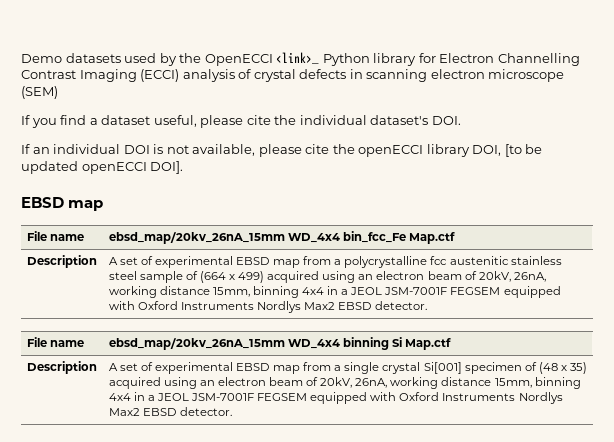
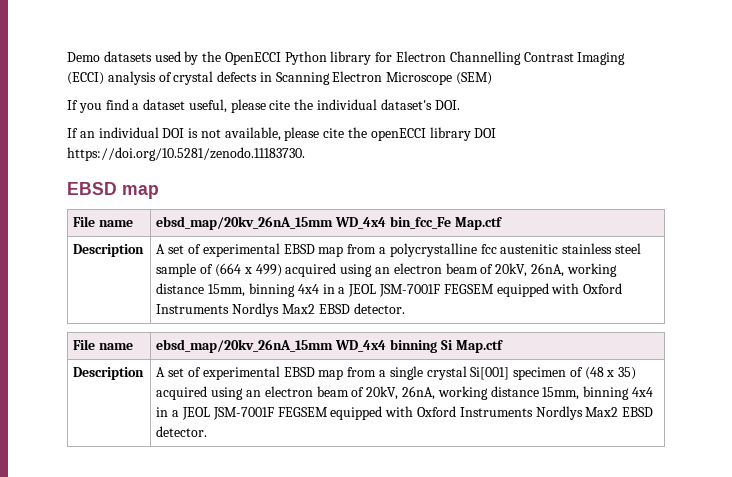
- Demo datasets used by the OpenECCI <link>_ Python library for Electron Channelling Contrast Imaging (ECCI) analysis of crystal defects in scanning electron microscope (SEM)
+ Demo datasets used by the OpenECCI Python library for Electron Channelling Contrast Imaging (ECCI) analysis of crystal defects in Scanning Electron Microscope (SEM)
- If an individual DOI is not available, please cite the openECCI library DOI, [to be updated openECCI DOI].
+ If an individual DOI is not available, please cite the openECCI library DOI https://doi.org/10.5281/zenodo.11183730.

